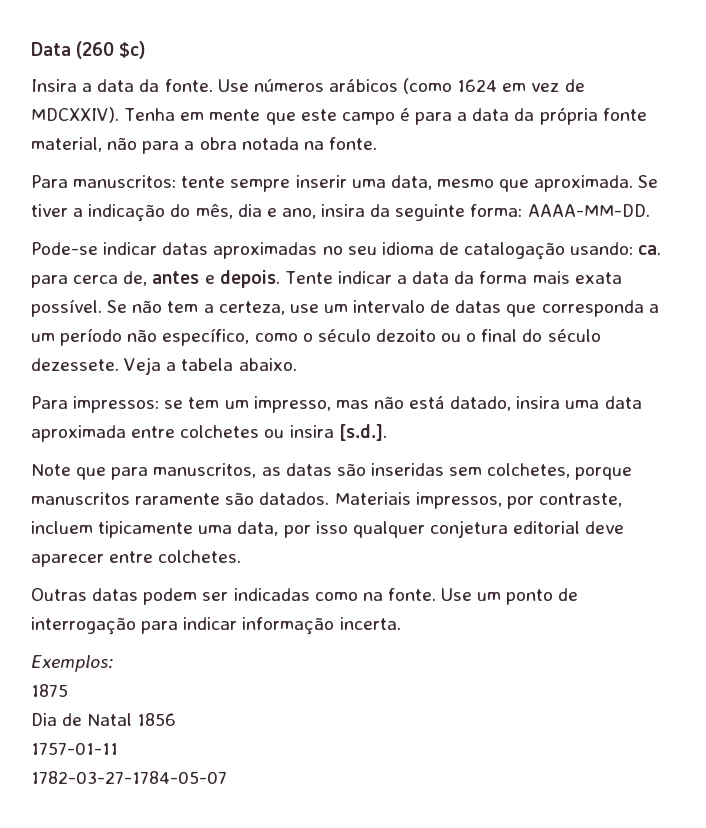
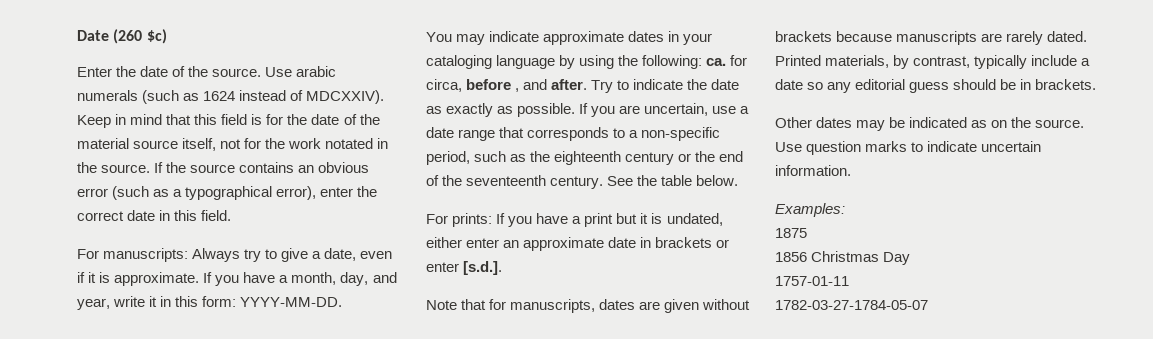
- Data (260 $c)
+ Date (260 $c)
- Insira a data da fonte. Use números arábicos (como 1624 em vez de MDCXXIV). Tenha em mente que este campo é para a data da própria fonte material, não para a obra notada na fonte.
- Para manuscritos: tente sempre inserir uma data, mesmo que aproximada. Se tiver a indicação do mês, dia e ano, insira da seguinte forma: AAAA-MM-DD.
- Pode-se indicar datas aproximadas no seu idioma de catalogação usando: ca. para cerca de, antes e depois. Tente indicar a data da forma mais exata possível. Se não tem a certeza, use um intervalo de datas que corresponda a um período não específico, como o século dezoito ou o final do século dezessete. Veja a tabela abaixo.
- Para impressos: se tem um impresso, mas não está datado, insira uma data aproximada entre colchetes ou insira [s.d.].
- Note que para manuscritos, as datas são inseridas sem colchetes, porque manuscritos raramente são datados. Materiais impressos, por contraste, incluem tipicamente uma data, por isso qualquer conjetura editorial deve aparecer entre colchetes.
- Outras datas podem ser indicadas como na fonte. Use um ponto de interrogação para indicar informação incerta.
- Exemplos:
+ Enter the date of the source. Use arabic numerals (such as 1624 instead of MDCXXIV). Keep in mind that this field is for the date of the material source itself, not for the work notated in the source. If the source contains an obvious error (such as a typographical error), enter the correct date in this field.
+ For manuscripts: Always try to give a date, even if it is approximate. If you have a month, day, and year, write it in this form: YYYY-MM-DD.
+ You may indicate approximate dates in your cataloging language by using the following: ca. for circa, before , and after. Try to indicate the date as exactly as possible. If you are uncertain, use a date range that corresponds to a non-specific period, such as the eighteenth century or the end of the seventeenth century. See the table below.
+ For prints: If you have a print but it is undated, either enter an approximate date in brackets or enter [s.d.].
+ Note that for manuscripts, dates are given without brackets because manuscripts are rarely dated. Printed materials, by contrast, typically include a date so any editorial guess should be in brackets.
+ Other dates may be indicated as on the source. Use question marks to indicate uncertain information.
+ Examples:
  1875
- Dia de Natal 1856
+ 1856 Christmas Day

